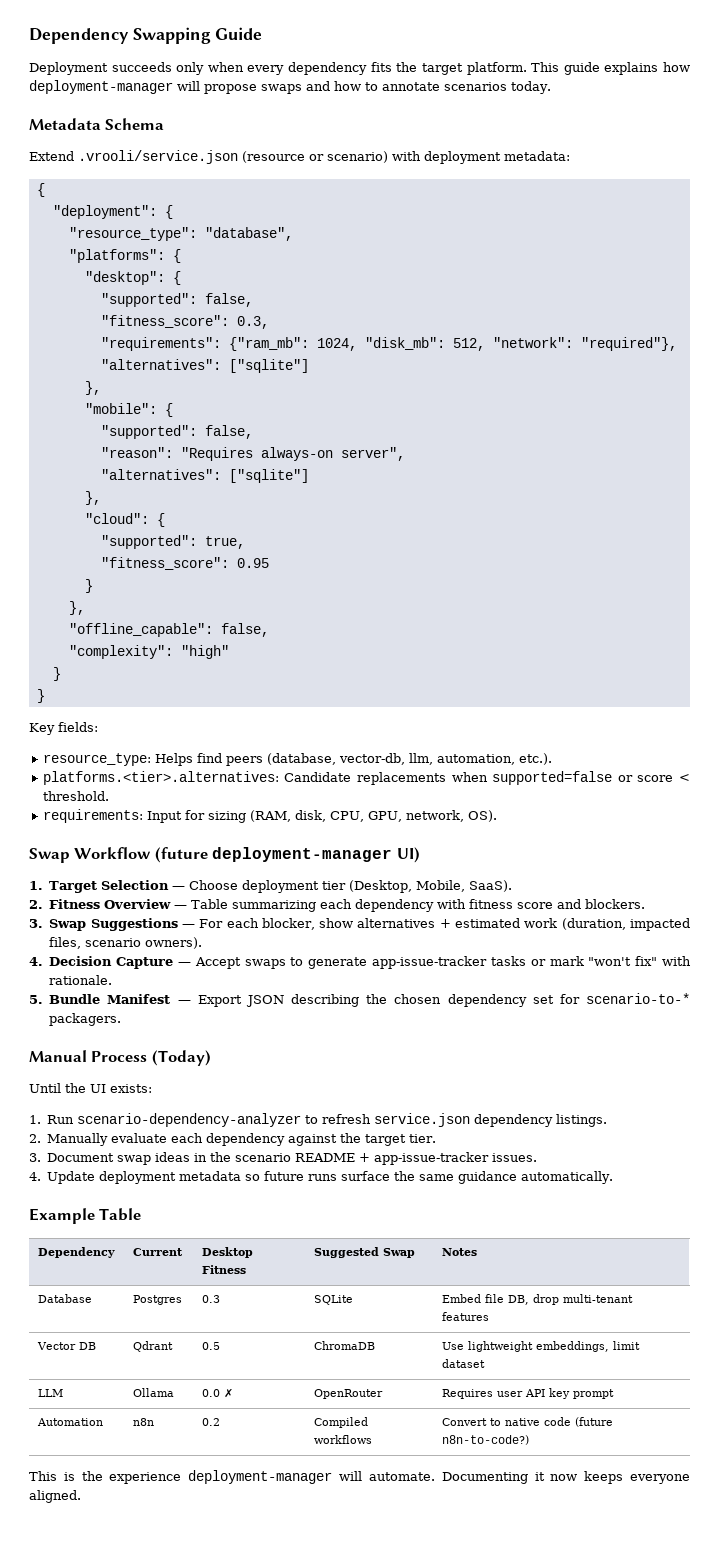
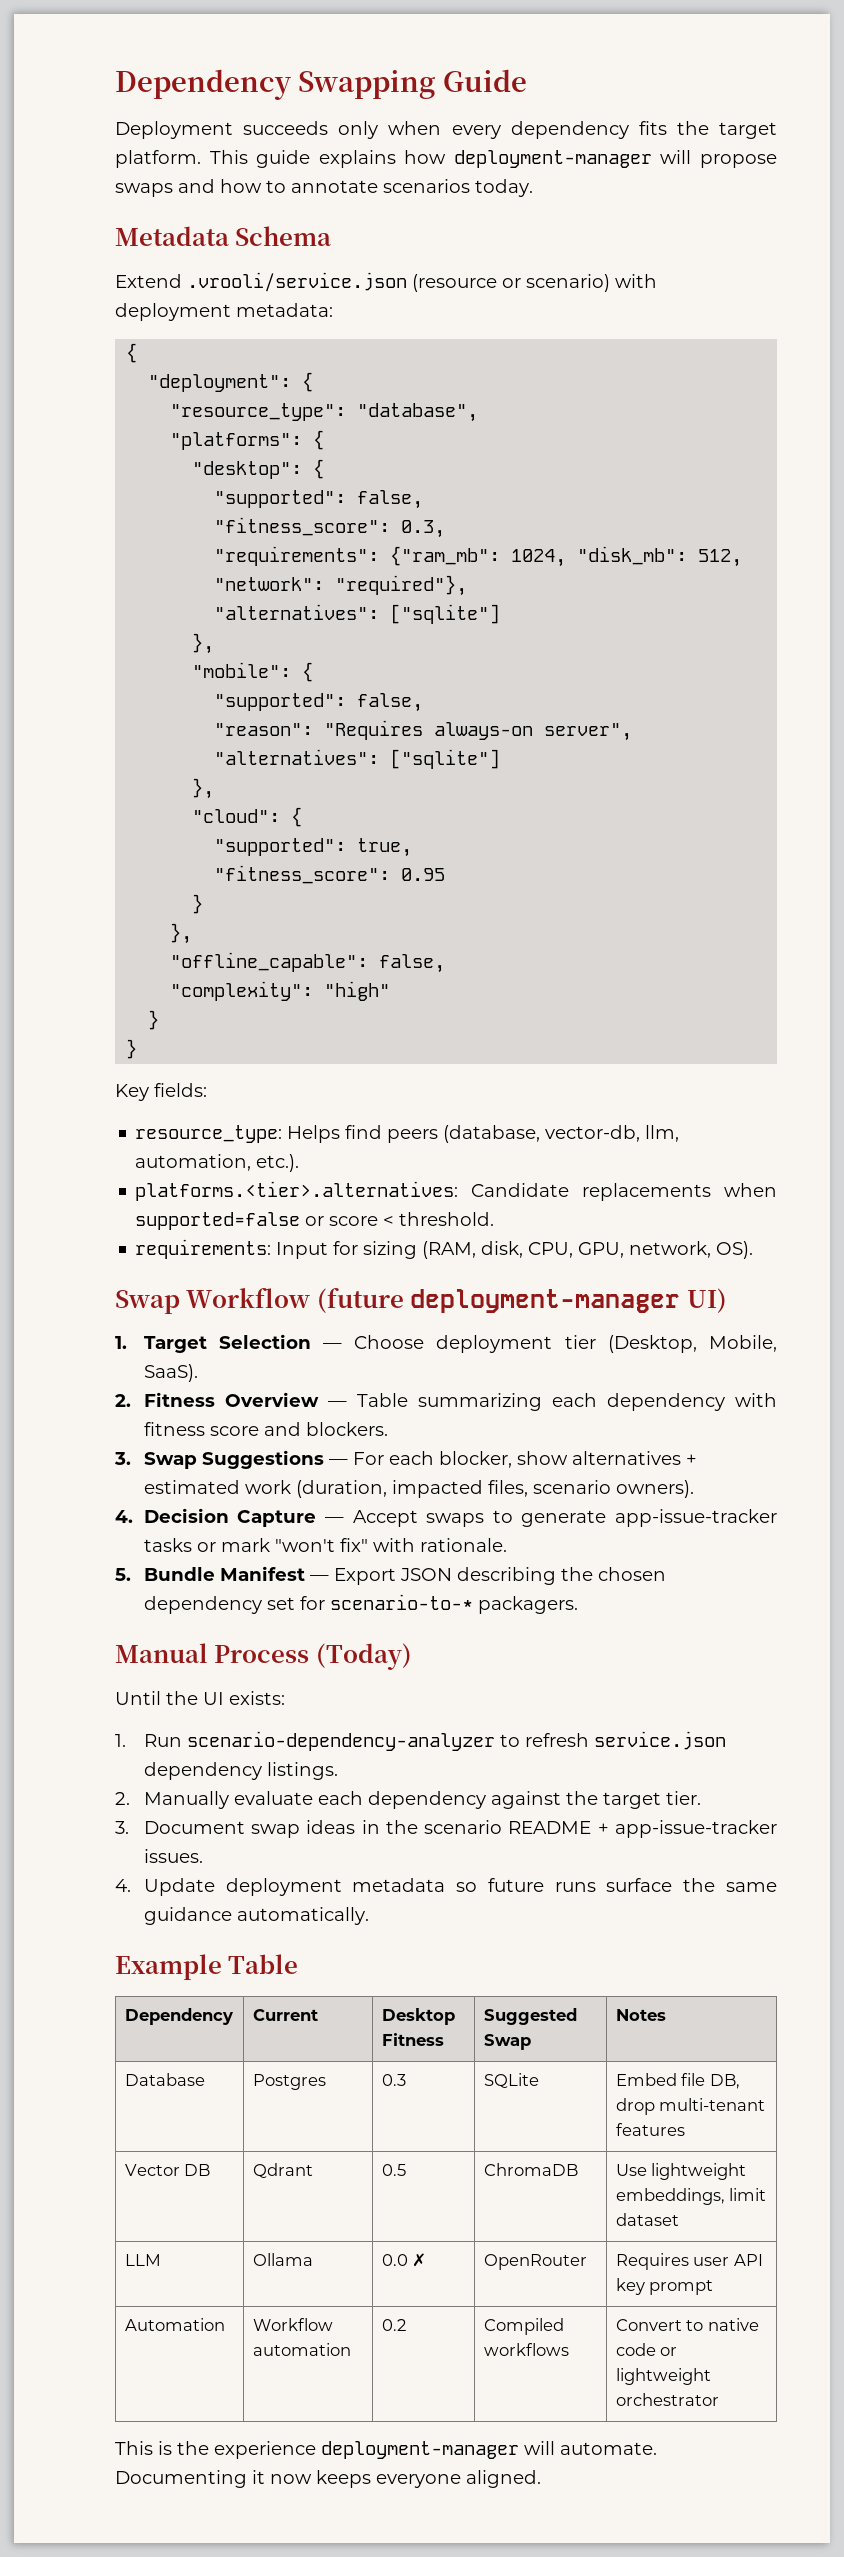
- Automation | n8n | 0.2 | Compiled workflows | Convert to native code (future n8n-to-code?)
+ Automation | Workflow automation | 0.2 | Compiled workflows | Convert to native code or lightweight orchestrator

